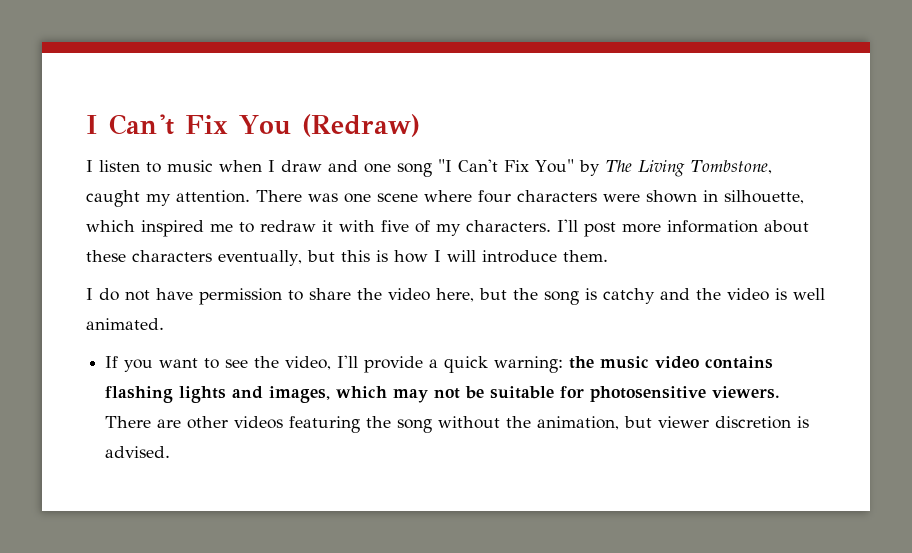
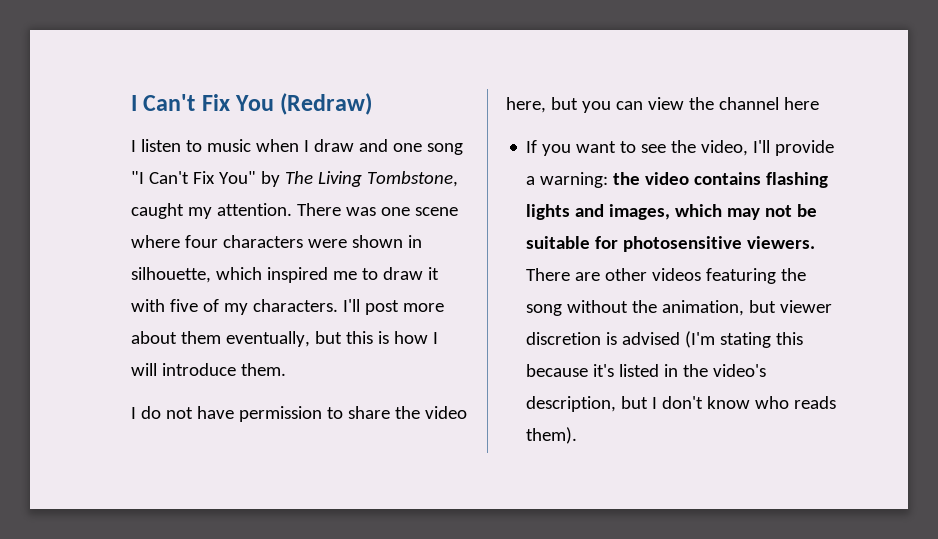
- There was one scene where four characters were shown in silhouette, which inspired me to redraw it with five of my characters.
+ There was one scene where four characters were shown in silhouette, which inspired me to draw it with five of my characters.
- I'll post more information about these characters eventually, but this is how I will introduce them.
+ I'll post more about them eventually, but this is how I will introduce them.
- I do not have permission to share the video here, but the song is catchy and the video is well animated.
+ I do not have permission to share the video here, but you can view the channel here
- If you want to see the video, I'll provide a quick warning: the music video contains flashing lights and images, which may not be suitable for photosensitive viewers.
+ If you want to see the video, I'll provide a warning: the video contains flashing lights and images, which may not be suitable for photosensitive viewers.
- There are other videos featuring the song without the animation, but viewer discretion is advised.
+ There are other videos featuring the song without the animation, but viewer discretion is advised (I'm stating this because it's listed in the video's description, but I don't know who reads them).

